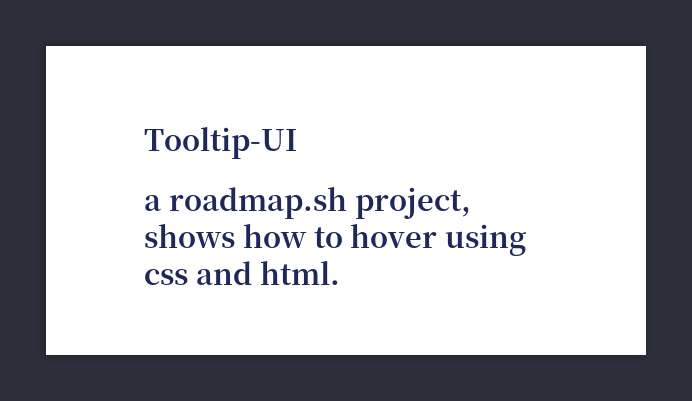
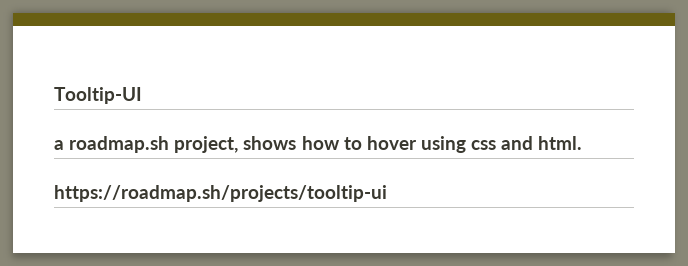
+ https://roadmap.sh/projects/tooltip-ui

